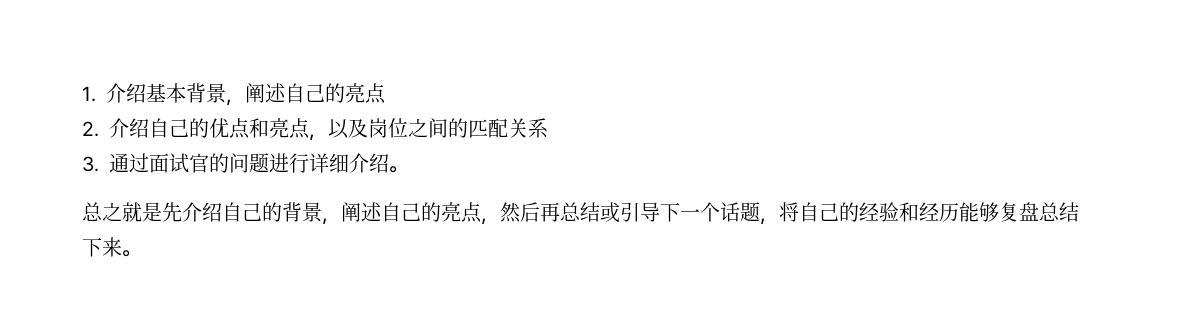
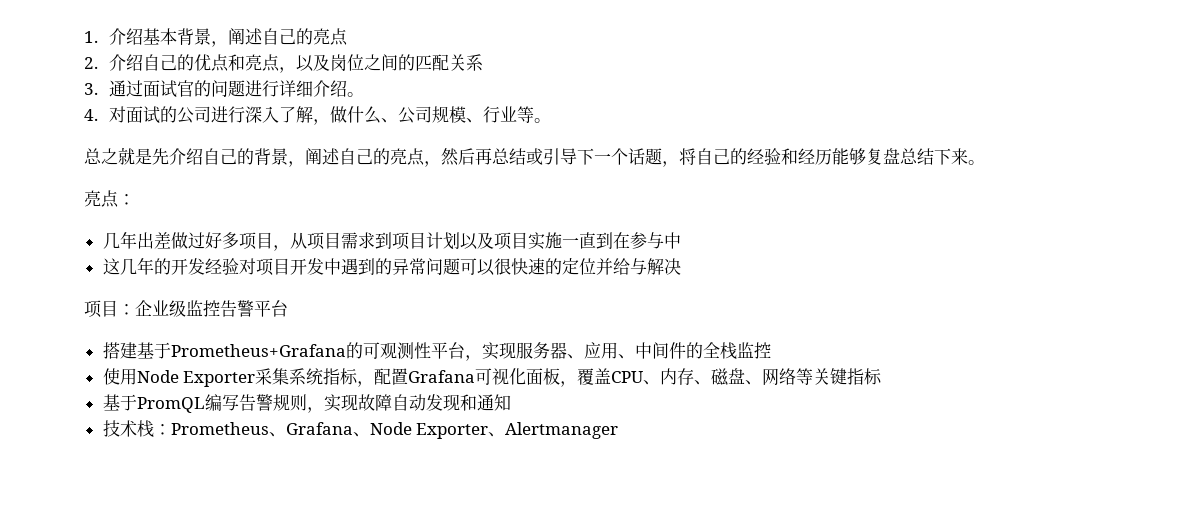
+ 4.对面试的公司进行深入了解，做什么、公司规模、行业等。
+ 亮点：
+ 几年出差做过好多项目，从项目需求到项目计划以及项目实施一直到在参与中
+ 这几年的开发经验对项目开发中遇到的异常问题可以很快速的定位并给与解决
+ 项目：企业级监控告警平台
+ 搭建基于Prometheus+Grafana的可观测性平台，实现服务器、应用、中间件的全栈监控
+ 使用Node Exporter采集系统指标，配置Grafana可视化面板，覆盖CPU、内存、磁盘、网络等关键指标
+ 基于PromQL编写告警规则，实现故障自动发现和通知
+ 技术栈：Prometheus、Grafana、Node Exporter、Alertmanager

